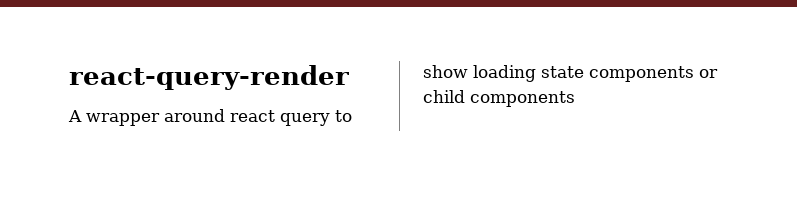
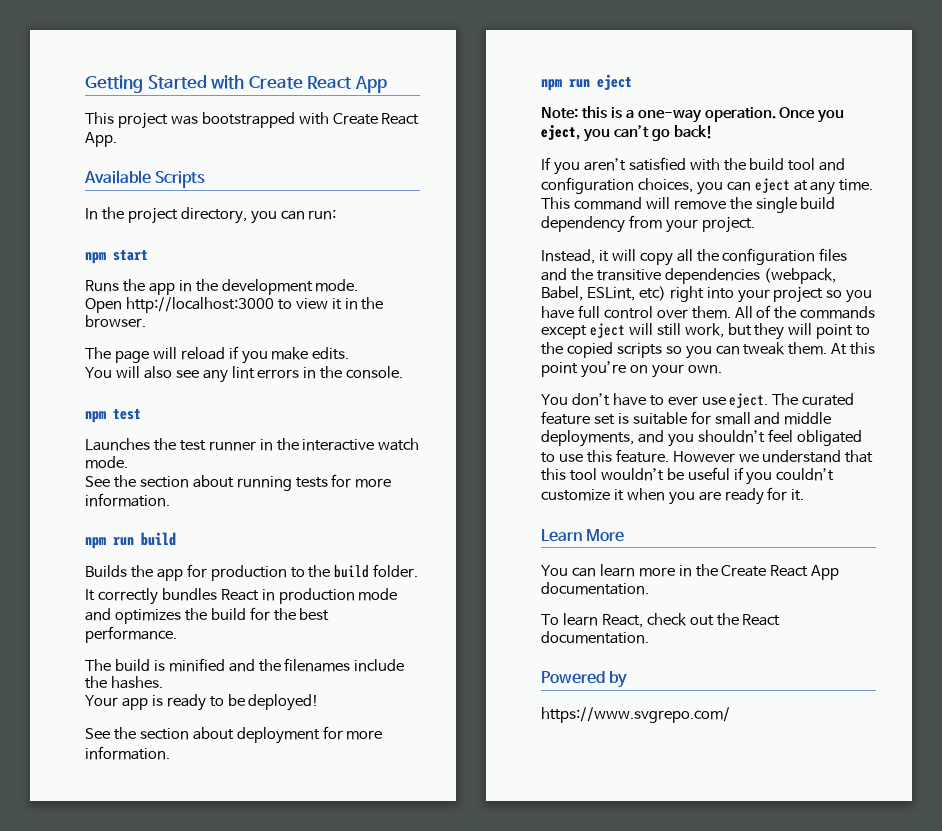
- react-query-render
- A wrapper around react query to show loading state components or child components
+ Getting Started with Create React App
+ This project was bootstrapped with Create React App.
+ Available Scripts
+ In the project directory, you can run:
+ npm start
+ Runs the app in the development mode.
+ Open http://localhost:3000 to view it in the browser.
+ The page will reload if you make edits.
+ You will also see any lint errors in the console.
+ npm test
+ Launches the test runner in the interactive watch mode.
+ See the section about running tests for more information.
+ npm run build
+ Builds the app for production to the build folder.
+ It correctly bundles React in production mode and optimizes the build for the best performance.
+ The build is minified and the filenames include the hashes.
+ Your app is ready to be deployed!
+ See the section about deployment for more information.
+ npm run eject
+ Note: this is a one-way operation. Once you eject, you can’t go back!
+ If you aren’t satisfied with the build tool and configuration choices, you can eject at any time. This command will remove the single build dependency from your project.
+ Instead, it will copy all the configuration files and the transitive dependencies (webpack, Babel, ESLint, etc) right into your project so you have full control over them. All of the commands except eject will still work, but they will point to the copied scripts so you can tweak them. At this point you’re on your own.
+ You don’t have to ever use eject. The curated feature set is suitable for small and middle deployments, and you shouldn’t feel obligated to use this feature. However we understand that this tool wouldn’t be useful if you couldn’t customize it when you are ready for it.
+ Learn More
+ You can learn more in the Create React App documentation.
+ To learn React, check out the React documentation.
+ Powered by
+ https://www.svgrepo.com/

